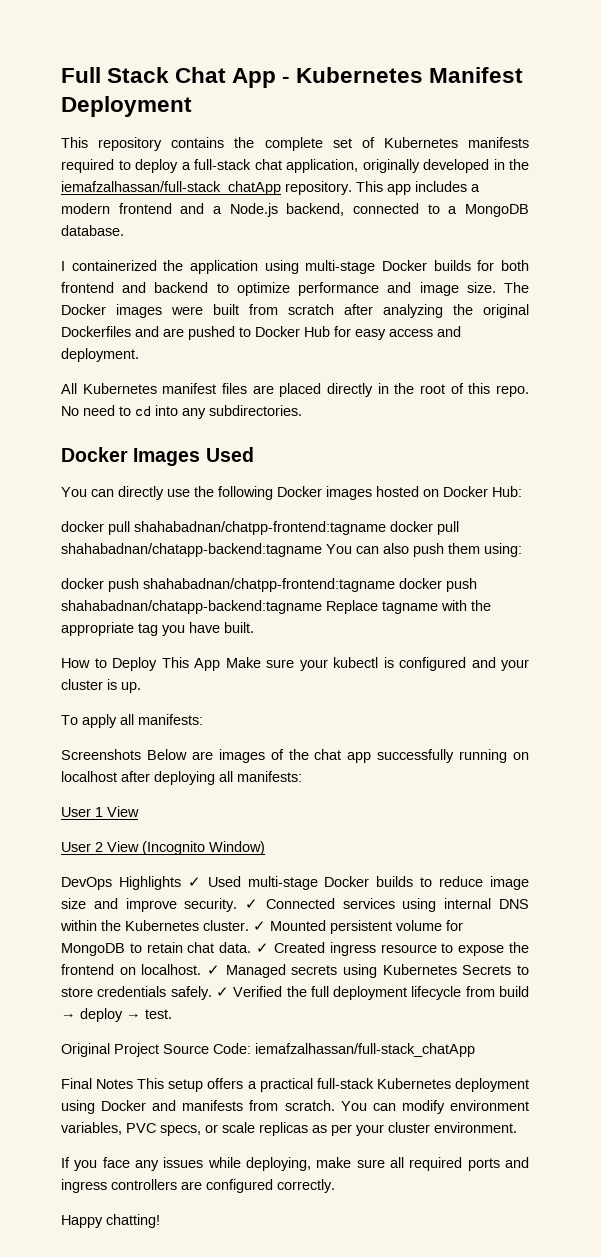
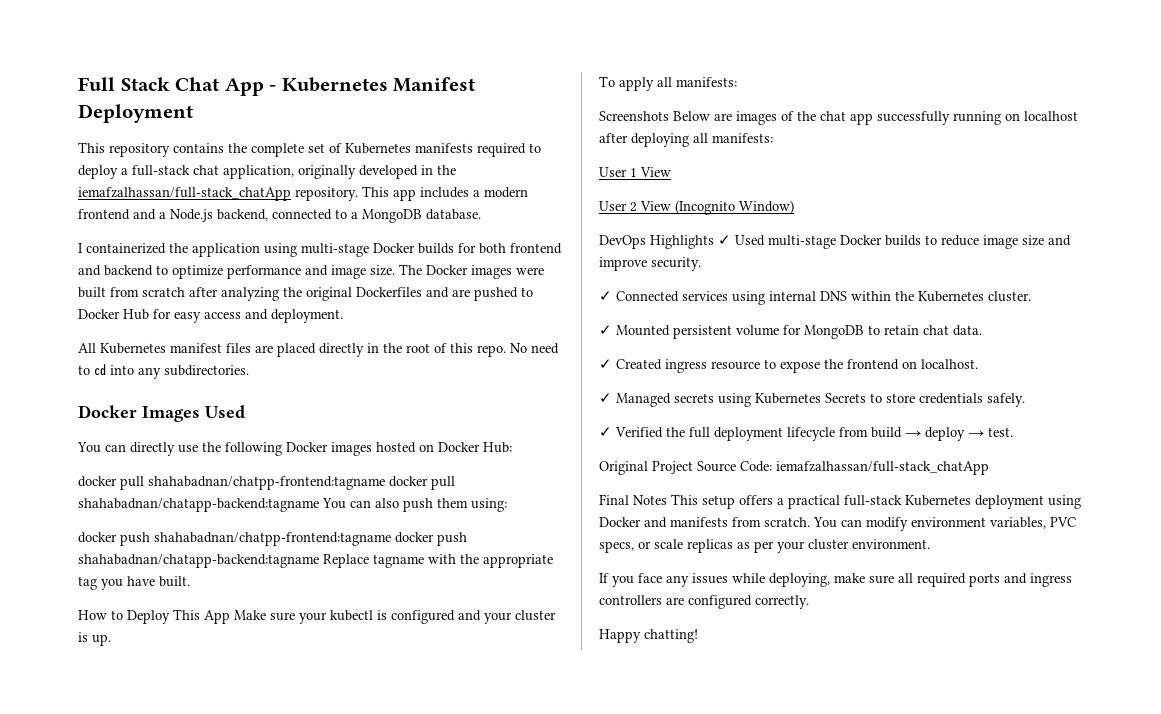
- DevOps Highlights ✓ Used multi-stage Docker builds to reduce image size and improve security. ✓ Connected services using internal DNS within the Kubernetes cluster. ✓ Mounted persistent volume for MongoDB to retain chat data. ✓ Created ingress resource to expose the frontend on localhost. ✓ Managed secrets using Kubernetes Secrets to store credentials safely. ✓ Verified the full deployment lifecycle from build → deploy → test.
+ DevOps Highlights ✓ Used multi-stage Docker builds to reduce image size and improve security.
+ ✓ Connected services using internal DNS within the Kubernetes cluster.
+ ✓ Mounted persistent volume for MongoDB to retain chat data.
+ ✓ Created ingress resource to expose the frontend on localhost.
+ ✓ Managed secrets using Kubernetes Secrets to store credentials safely.
+ ✓ Verified the full deployment lifecycle from build → deploy → test.

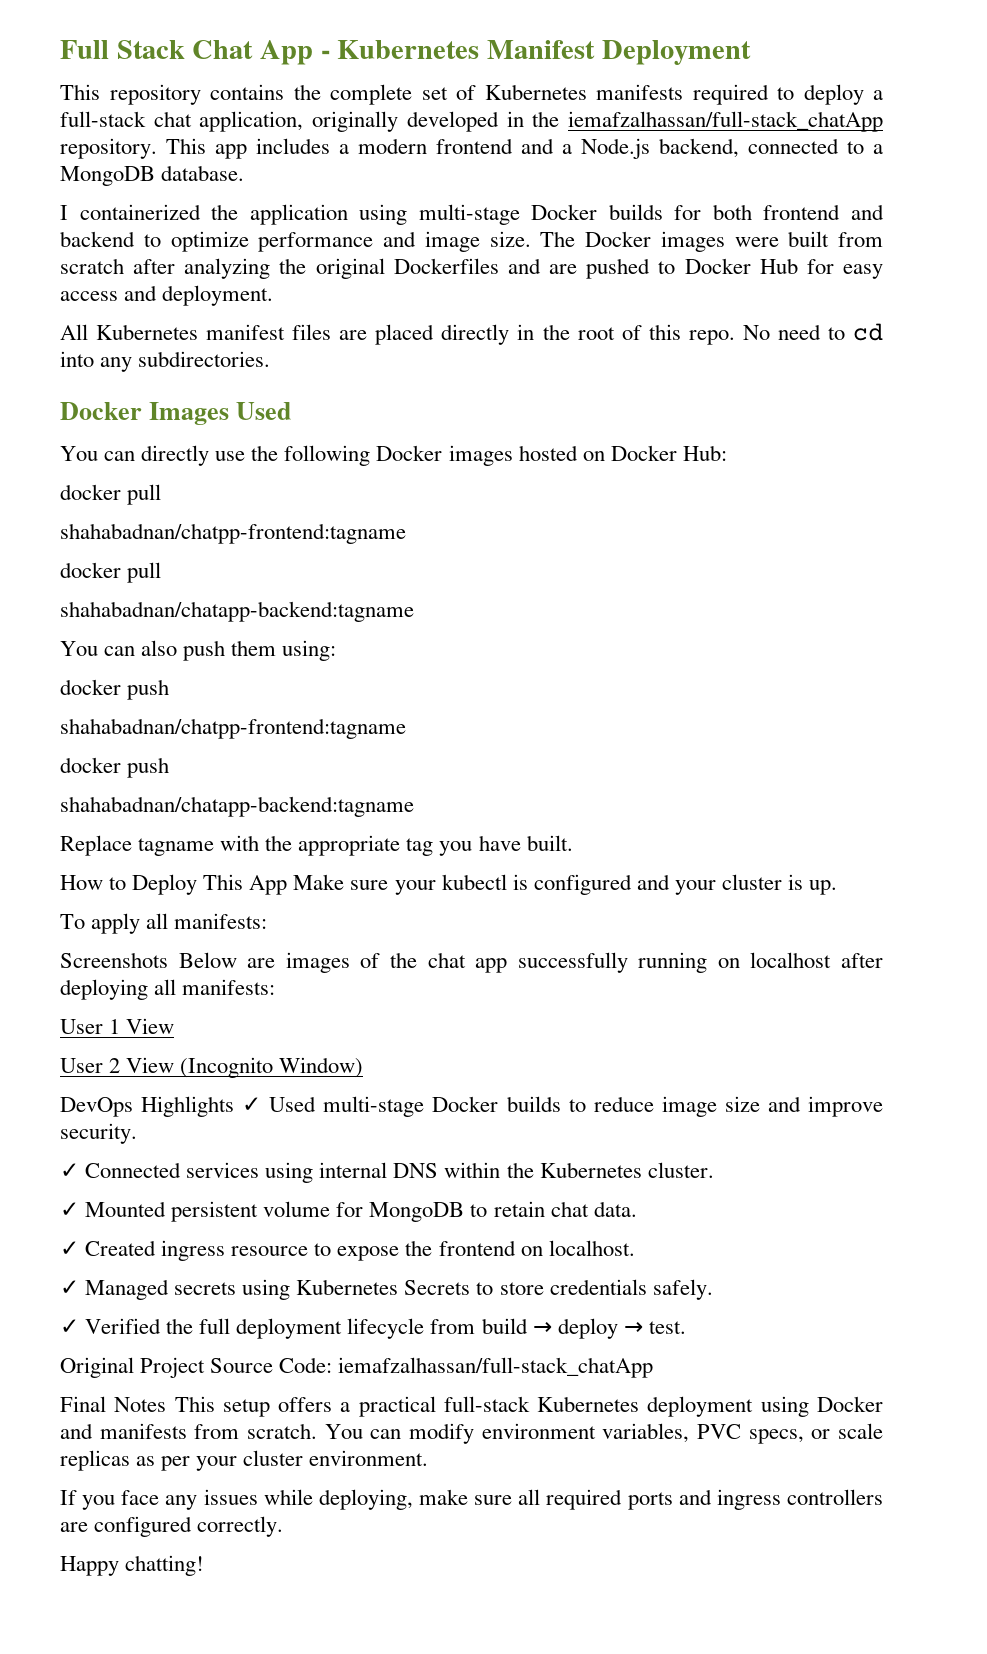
  You can directly use the following Docker images hosted on Docker Hub:
- docker pull shahabadnan/chatpp-frontend:tagname docker pull shahabadnan/chatapp-backend:tagname You can also push them using:
- docker push shahabadnan/chatpp-frontend:tagname docker push shahabadnan/chatapp-backend:tagname Replace tagname with the appropriate tag you have built.
+ docker pull
+ shahabadnan/chatpp-frontend:tagname
+ docker pull
+ shahabadnan/chatapp-backend:tagname
+ You can also push them using:
+ docker push
+ shahabadnan/chatpp-frontend:tagname
+ docker push
+ shahabadnan/chatapp-backend:tagname
+ Replace tagname with the appropriate tag you have built.

